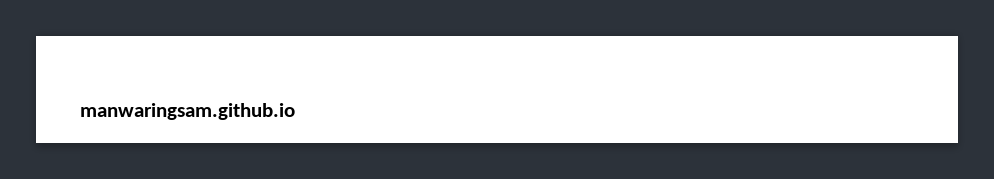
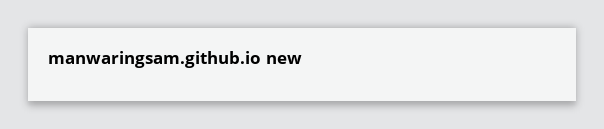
- manwaringsam.github.io
+ manwaringsam.github.io new

